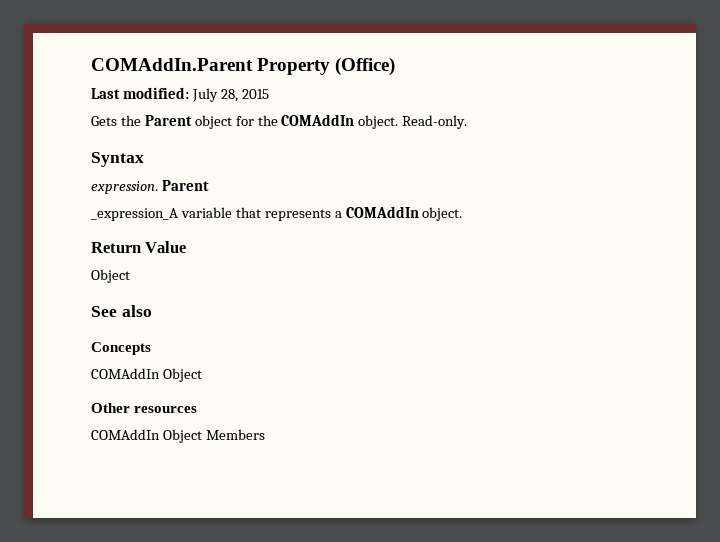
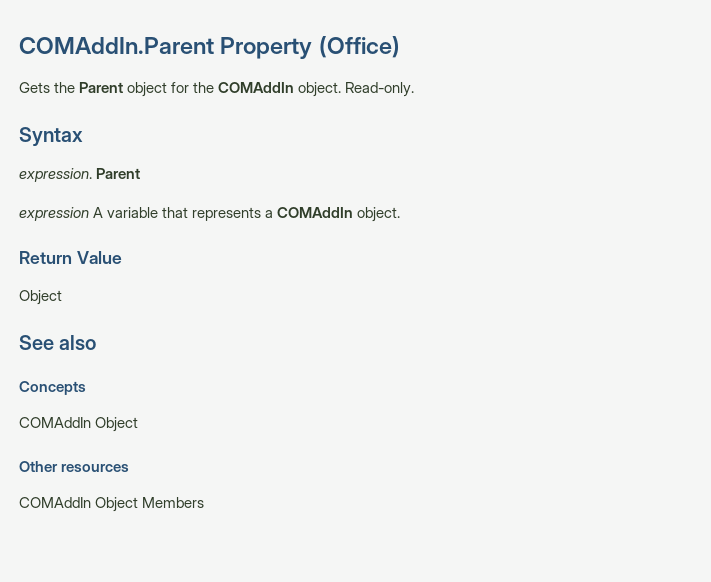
- Last modified: July 28, 2015
- _expression_A variable that represents a COMAddIn object.
+ expression A variable that represents a COMAddIn object.

